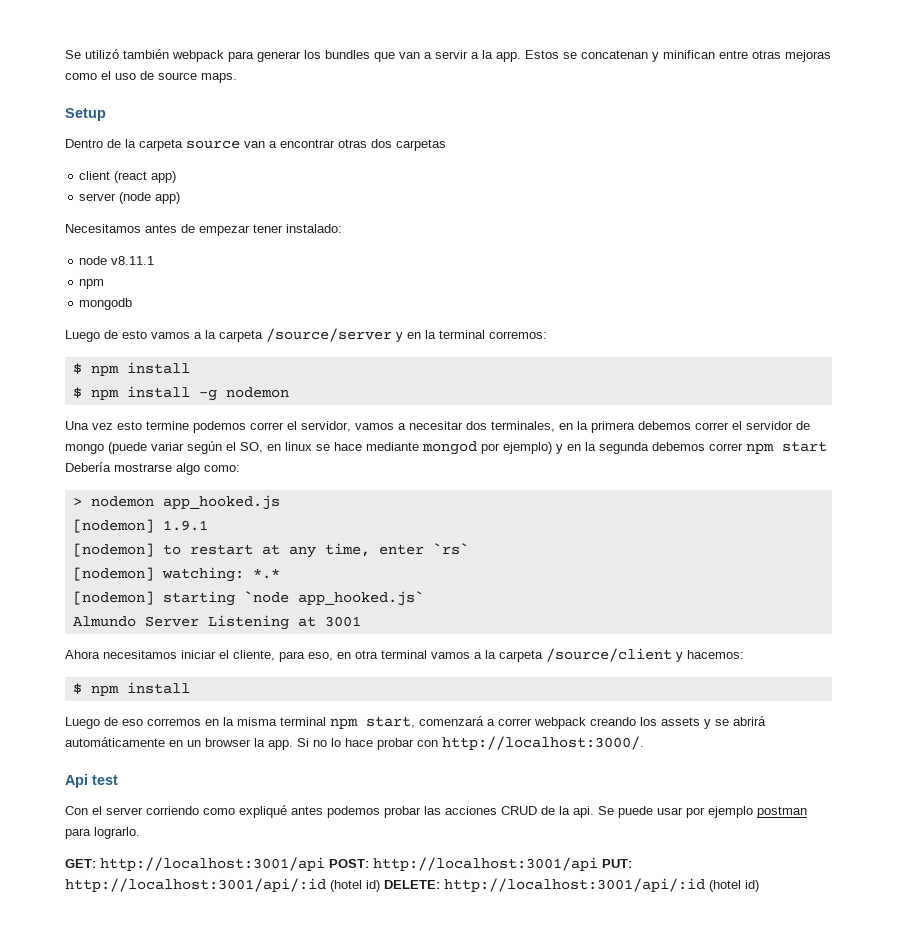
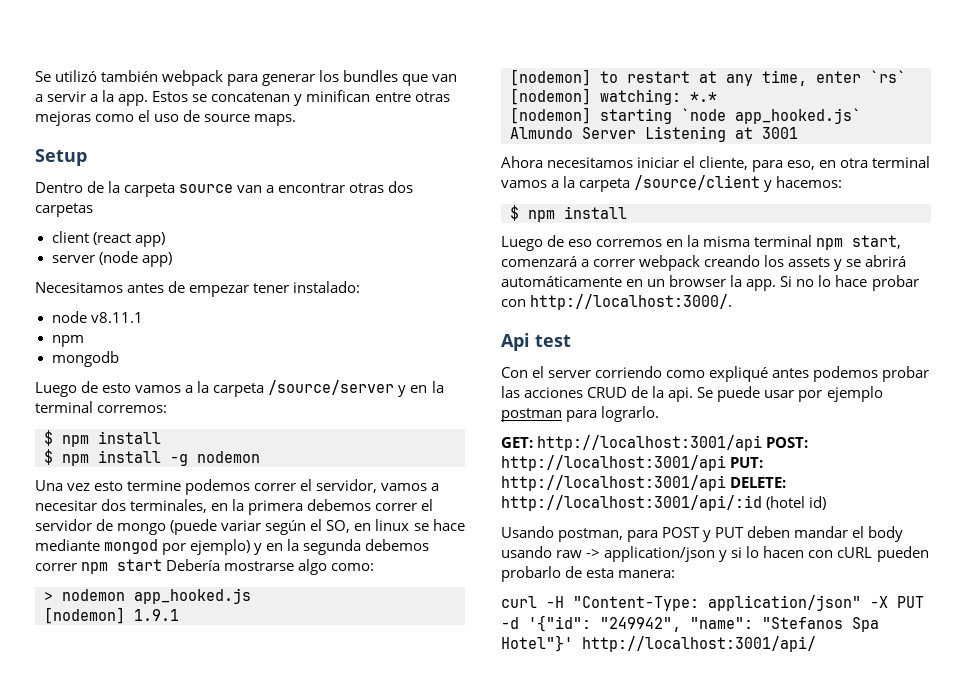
- GET: http://localhost:3001/api POST: http://localhost:3001/api PUT: http://localhost:3001/api/:id (hotel id) DELETE: http://localhost:3001/api/:id (hotel id)
+ GET: http://localhost:3001/api POST: http://localhost:3001/api PUT: http://localhost:3001/api DELETE: http://localhost:3001/api/:id (hotel id)
+ Usando postman, para POST y PUT deben mandar el body usando raw -> application/json y si lo hacen con cURL pueden probarlo de esta manera:
+ curl -H "Content-Type: application/json" -X PUT -d '{"id": "249942", "name": "Stefanos Spa Hotel"}' http://localhost:3001/api/

